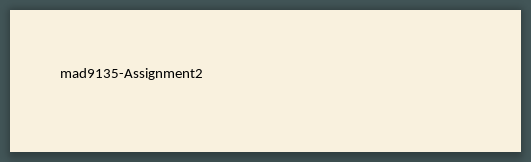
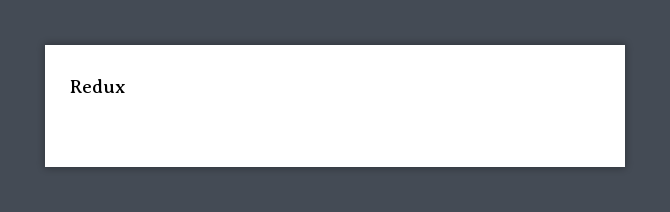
- mad9135-Assignment2
+ Redux

